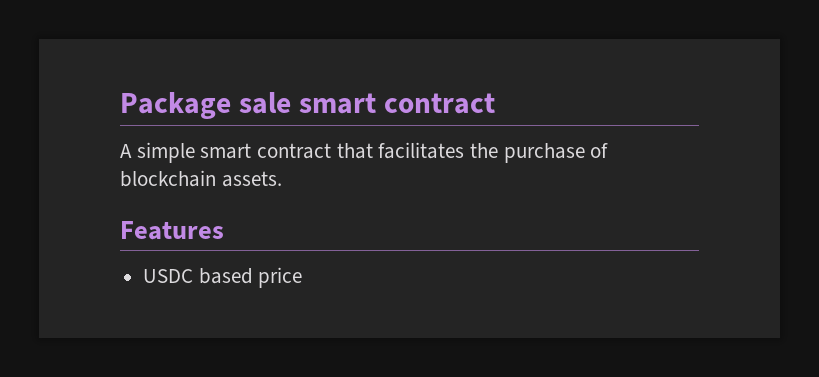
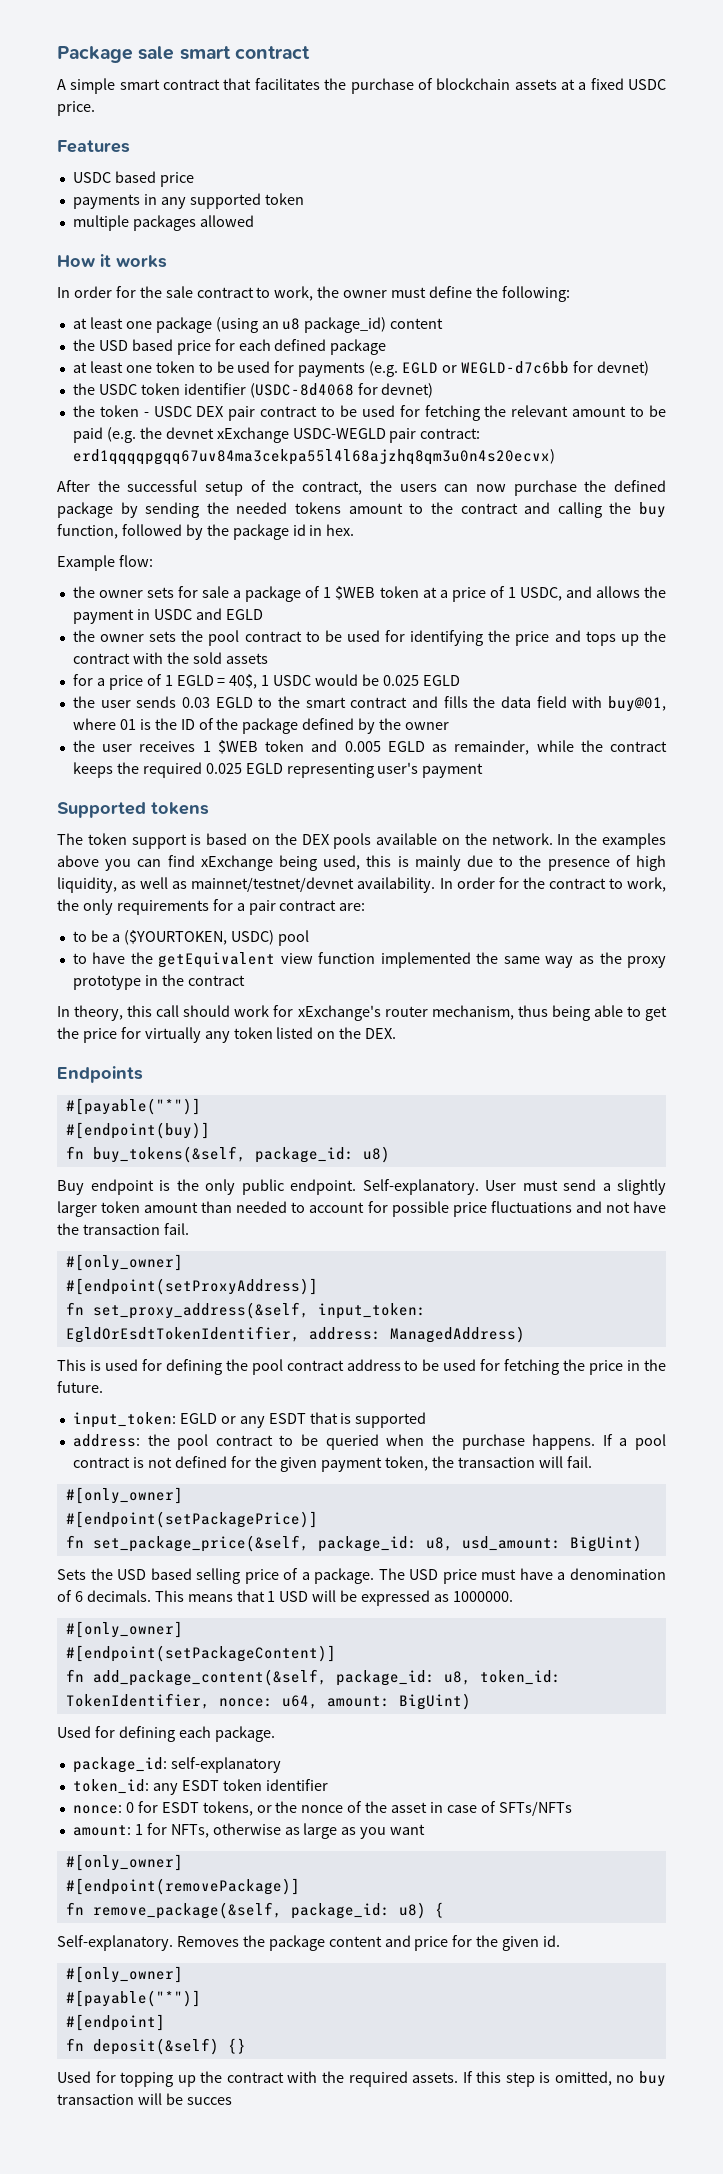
- A simple smart contract that facilitates the purchase of blockchain assets.
+ A simple smart contract that facilitates the purchase of blockchain assets at a fixed USDC price.
  Features
  USDC based price
+ payments in any supported token
+ multiple packages allowed
+ How it works
+ In order for the sale contract to work, the owner must define the following:
+ at least one package (using an u8 package_id) content
+ the USD based price for each defined package
+ at least one token to be used for payments (e.g. EGLD or WEGLD-d7c6bb for devnet)
+ the USDC token identifier (USDC-8d4068 for devnet)
+ the token - USDC DEX pair contract to be used for fetching the relevant amount to be paid (e.g. the devnet xExchange USDC-WEGLD pair contract: erd1qqqqpgqq67uv84ma3cekpa55l4l68ajzhq8qm3u0n4s20ecvx)
+ After the successful setup of the contract, the users can now purchase the defined package by sending the needed tokens amount to the contract and calling the buy function, followed by the package id in hex.
+ Example flow:
+ the owner sets for sale a package of 1 $WEB token at a price of 1 USDC, and allows the payment in USDC and EGLD
+ the owner sets the pool contract to be used for identifying the price and tops up the contract with the sold assets
+ for a price of 1 EGLD = 40$, 1 USDC would be 0.025 EGLD
+ the user sends 0.03 EGLD to the smart contract and fills the data field with buy@01, where 01 is the ID of the package defined by the owner
+ the user receives 1 $WEB token and 0.005 EGLD as remainder, while the contract keeps the required 0.025 EGLD representing user's payment
+ Supported tokens
+ The token support is based on the DEX pools available on the network. In the examples above you can find xExchange being used, this is mainly due to the presence of high liquidity, as well as mainnet/testnet/devnet availability. In order for the contract to work, the only requirements for a pair contract are:
+ to be a ($YOURTOKEN, USDC) pool
+ to have the getEquivalent view function implemented the same way as the proxy prototype in the contract
+ In theory, this call should work for xExchange's router mechanism, thus being able to get the price for virtually any token listed on the DEX.
+ Endpoints
+ #[payable("*")]
+ #[endpoint(buy)]
+ fn buy_tokens(&self, package_id: u8)
+ Buy endpoint is the only public endpoint. Self-explanatory. User must send a slightly larger token amount than needed to account for possible price fluctuations and not have the transaction fail.
+ #[only_owner]
+ #[endpoint(setProxyAddress)]
+ fn set_proxy_address(&self, input_token: EgldOrEsdtTokenIdentifier, address: ManagedAddress)
+ This is used for defining the pool contract address to be used for fetching the price in the future.
+ input_token: EGLD or any ESDT that is supported
+ address: the pool contract to be queried when the purchase happens. If a pool contract is not defined for the given payment token, the transaction will fail.
+ #[only_owner]
+ #[endpoint(setPackagePrice)]
+ fn set_package_price(&self, package_id: u8, usd_amount: BigUint)
+ Sets the USD based selling price of a package. The USD price must have a denomination of 6 decimals. This means that 1 USD will be expressed as 1000000.
+ #[only_owner]
+ #[endpoint(setPackageContent)]
+ fn add_package_content(&self, package_id: u8, token_id: TokenIdentifier, nonce: u64, amount: BigUint)
+ Used for defining each package.
+ package_id: self-explanatory
+ token_id: any ESDT token identifier
+ nonce: 0 for ESDT tokens, or the nonce of the asset in case of SFTs/NFTs
+ amount: 1 for NFTs, otherwise as large as you want
+ #[only_owner]
+ #[endpoint(removePackage)]
+ fn remove_package(&self, package_id: u8) {
+ Self-explanatory. Removes the package content and price for the given id.
+ #[only_owner]
+ #[payable("*")]
+ #[endpoint]
+ fn deposit(&self) {}
+ Used for topping up the contract with the required assets. If this step is omitted, no buy transaction will be succes

